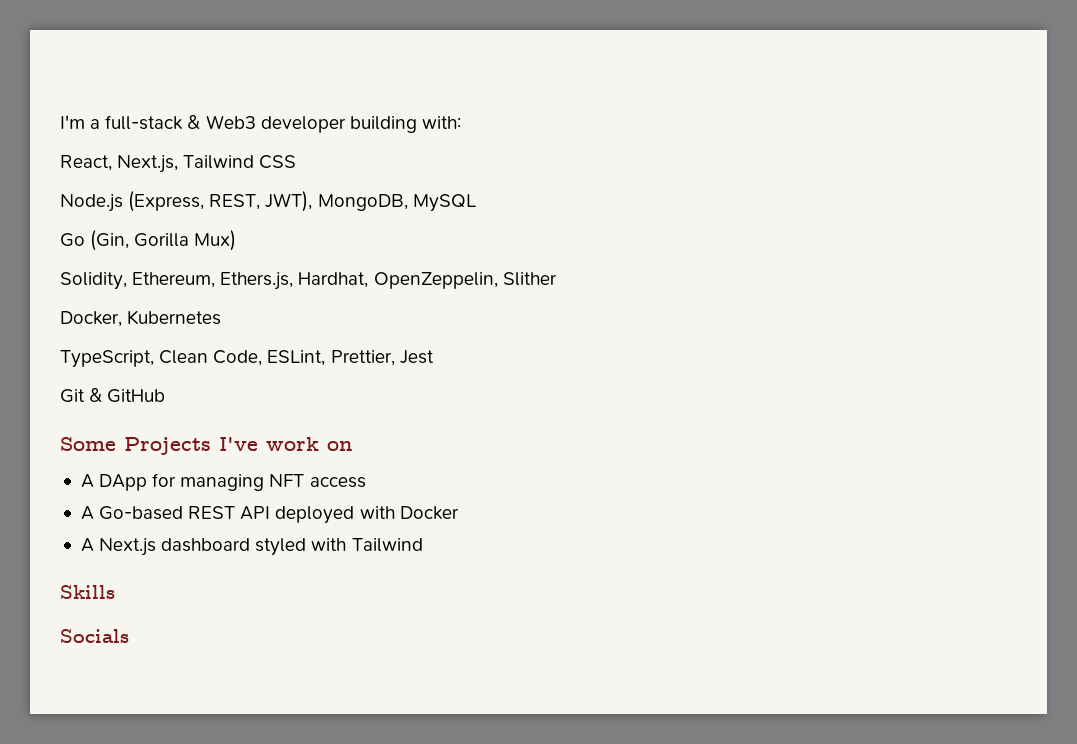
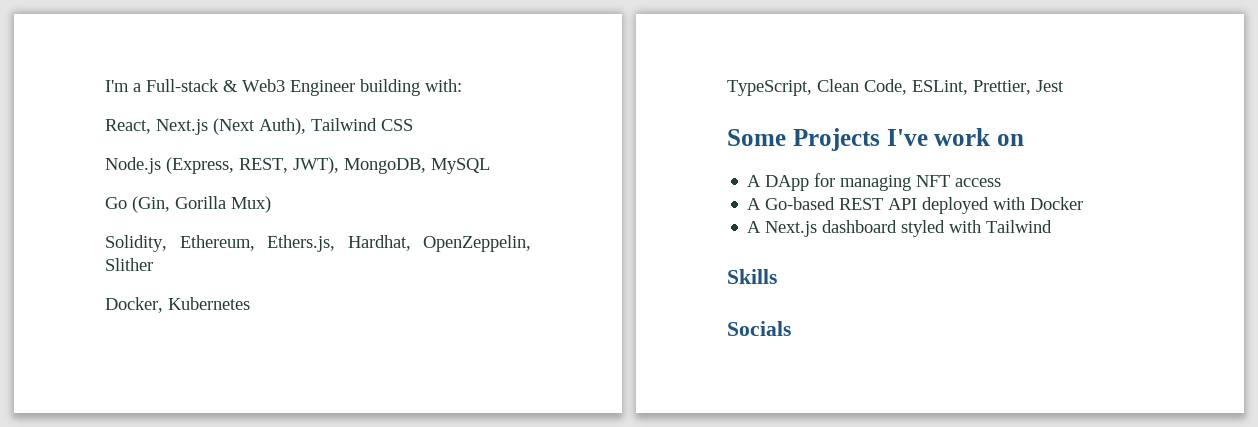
- I'm a full-stack & Web3 developer building with:
+ I'm a Full-stack & Web3 Engineer building with:
- React, Next.js, Tailwind CSS
+ React, Next.js (Next Auth), Tailwind CSS
- Git & GitHub

